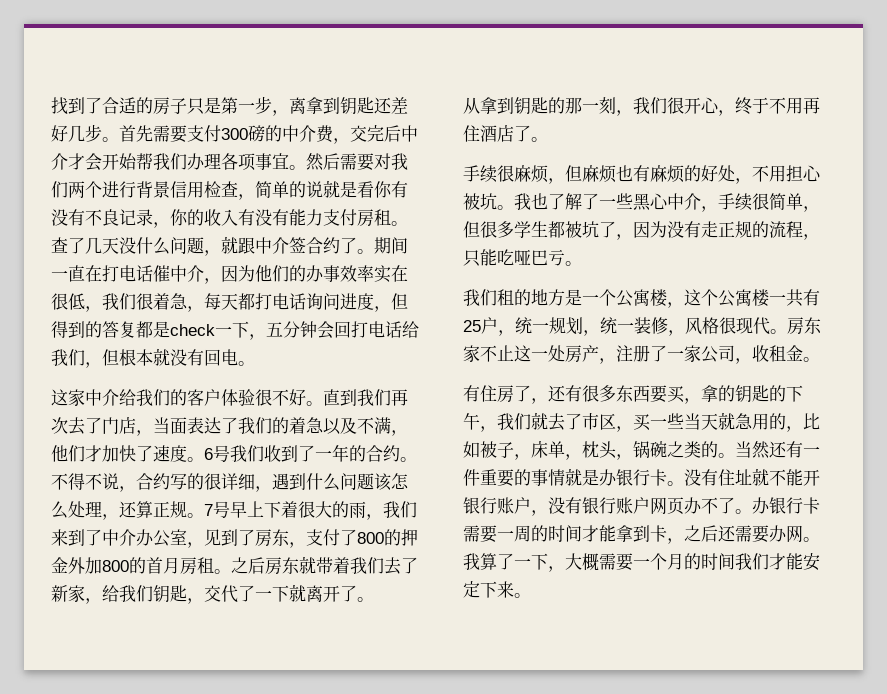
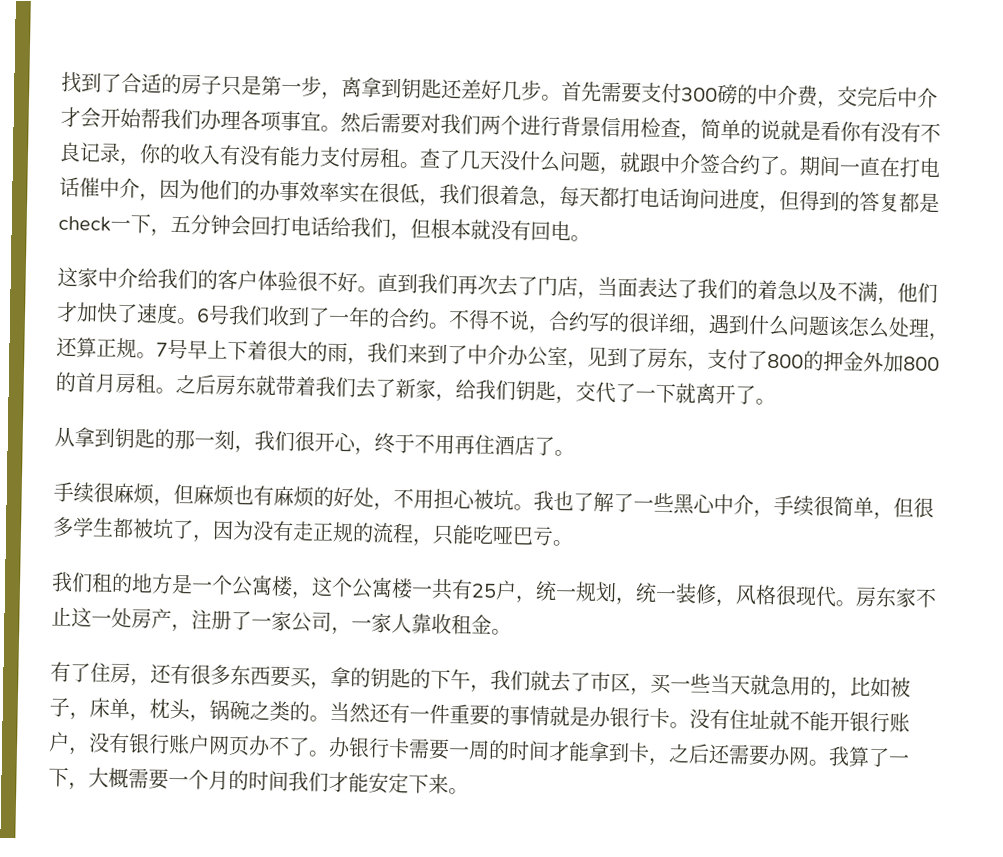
- 房东家不止这一处房产，注册了一家公司，收租金。
+ 房东家不止这一处房产，注册了一家公司，一家人靠收租金。
- 有住房了，还有很多东西要买，拿的钥匙的下午，我们就去了市区，买一些当天就急用的，比如被子，床单，枕头，锅碗之类的。
+ 有了住房，还有很多东西要买，拿的钥匙的下午，我们就去了市区，买一些当天就急用的，比如被子，床单，枕头，锅碗之类的。

